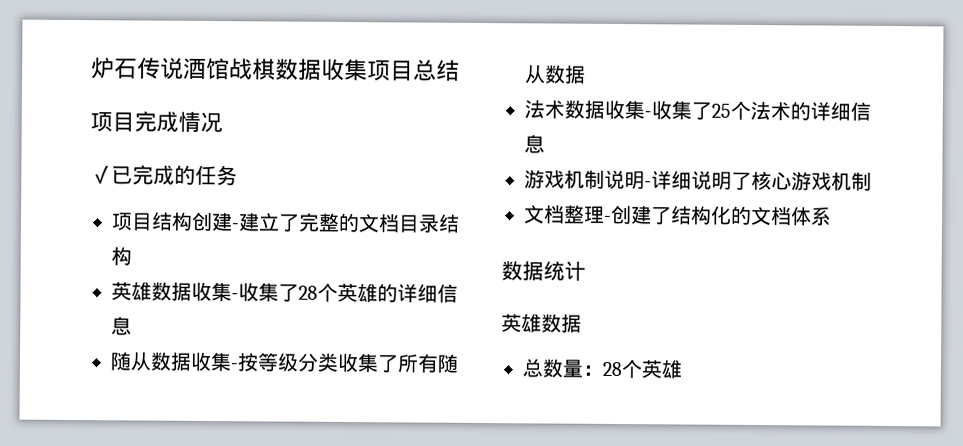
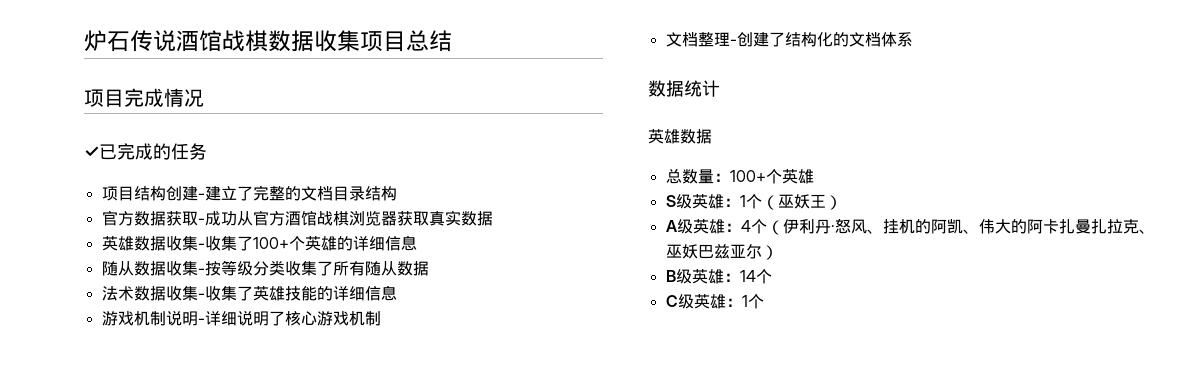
+ 官方数据获取-成功从官方酒馆战棋浏览器获取真实数据
- 英雄数据收集-收集了28个英雄的详细信息
+ 英雄数据收集-收集了100+个英雄的详细信息
- 法术数据收集-收集了25个法术的详细信息
+ 法术数据收集-收集了英雄技能的详细信息
- 总数量：28个英雄
+ 总数量：100+个英雄
+ S级英雄：1个（巫妖王）
+ A级英雄：4个（伊利丹·怒风、挂机的阿凯、伟大的阿卡扎曼扎拉克、巫妖巴兹亚尔）
+ B级英雄：14个
+ C级英雄：1个

